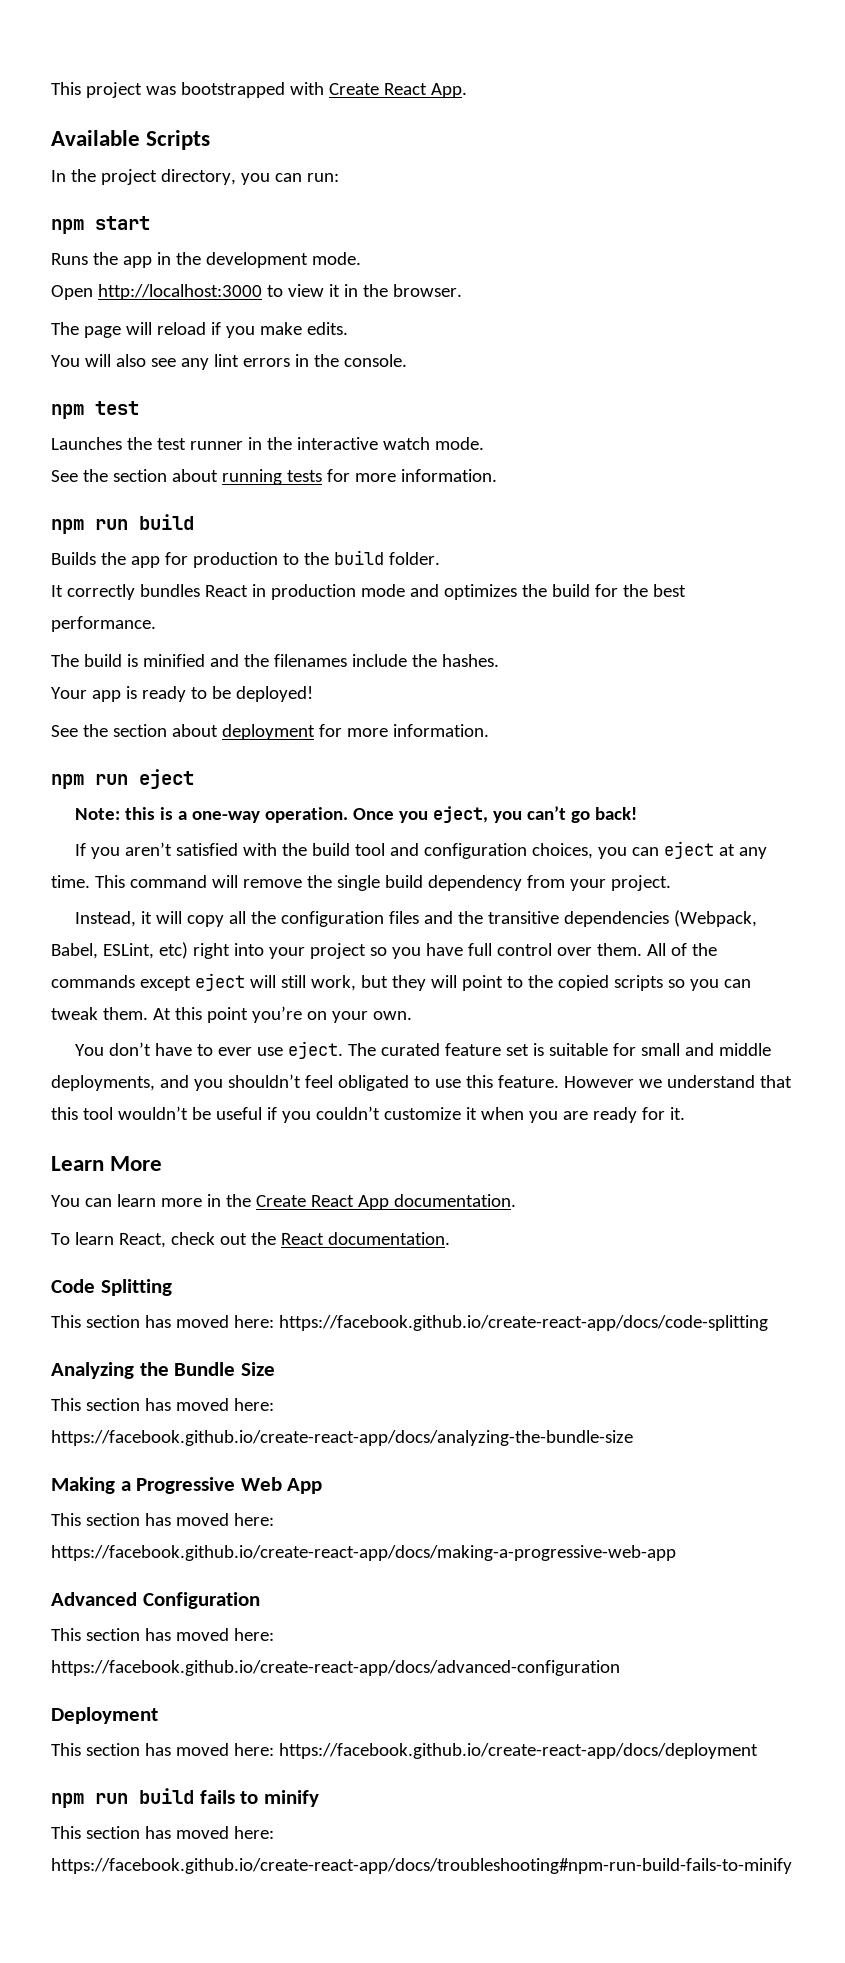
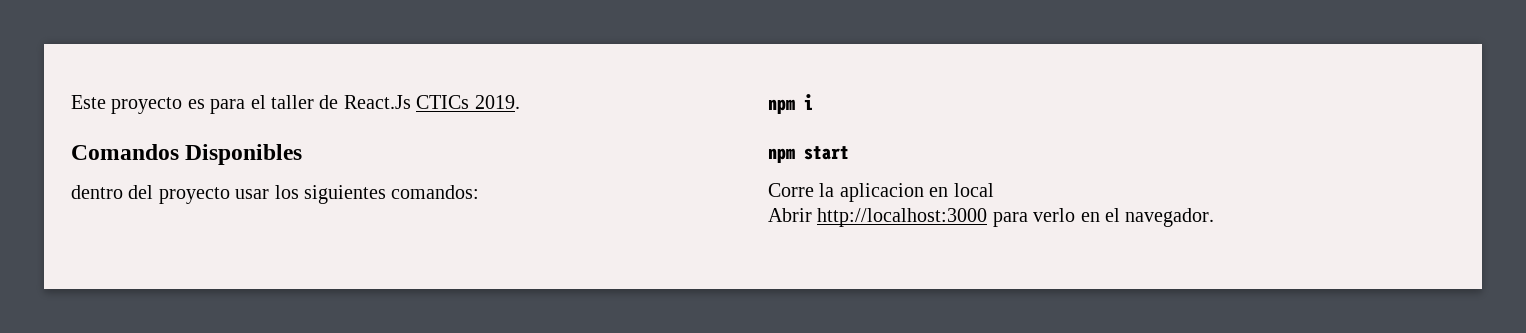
- This project was bootstrapped with Create React App.
- Available Scripts
- In the project directory, you can run:
+ Este proyecto es para el taller de React.Js CTICs 2019.
+ Comandos Disponibles
+ dentro del proyecto usar los siguientes comandos:
+ npm i
  npm start
- Runs the app in the development mode.
- Open http://localhost:3000 to view it in the browser.
- The page will reload if you make edits.
- You will also see any lint errors in the console.
- npm test
- Launches the test runner in the interactive watch mode.
- See the section about running tests for more information.
- npm run build
- Builds the app for production to the build folder.
- It correctly bundles React in production mode and optimizes the build for the best performance.
- The build is minified and the filenames include the hashes.
- Your app is ready to be deployed!
- See the section about deployment for more information.
- npm run eject
- Note: this is a one-way operation. Once you eject, you can’t go back!
- If you aren’t satisfied with the build tool and configuration choices, you can eject at any time. This command will remove the single build dependency from your project.
- Instead, it will copy all the configuration files and the transitive dependencies (Webpack, Babel, ESLint, etc) right into your project so you have full control over them. All of the commands except eject will still work, but they will point to the copied scripts so you can tweak them. At this point you’re on your own.
- You don’t have to ever use eject. The curated feature set is suitable for small and middle deployments, and you shouldn’t feel obligated to use this feature. However we understand that this tool wouldn’t be useful if you couldn’t customize it when you are ready for it.
- Learn More
- You can learn more in the Create React App documentation.
- To learn React, check out the React documentation.
- Code Splitting
- This section has moved here: https://facebook.github.io/create-react-app/docs/code-splitting
- Analyzing the Bundle Size
- This section has moved here: https://facebook.github.io/create-react-app/docs/analyzing-the-bundle-size
- Making a Progressive Web App
- This section has moved here: https://facebook.github.io/create-react-app/docs/making-a-progressive-web-app
- Advanced Configuration
- This section has moved here: https://facebook.github.io/create-react-app/docs/advanced-configuration
- Deployment
- This section has moved here: https://facebook.github.io/create-react-app/docs/deployment
- npm run build fails to minify
- This section has moved here: https://facebook.github.io/create-react-app/docs/troubleshooting#npm-run-build-fails-to-minify
+ Corre la aplicacion en local
+ Abrir http://localhost:3000 para verlo en el navegador.

